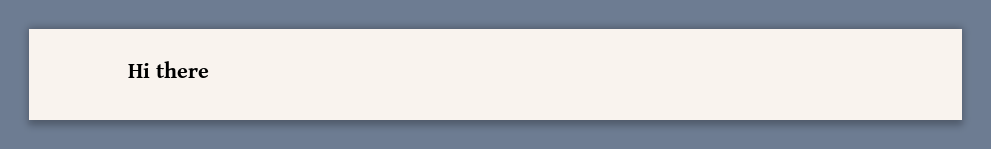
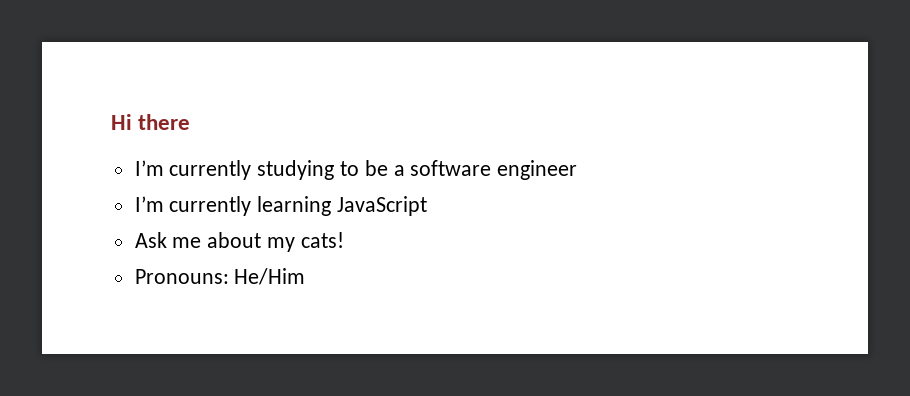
+ I’m currently studying to be a software engineer
+ I’m currently learning JavaScript
+ Ask me about my cats!
+ Pronouns: He/Him

